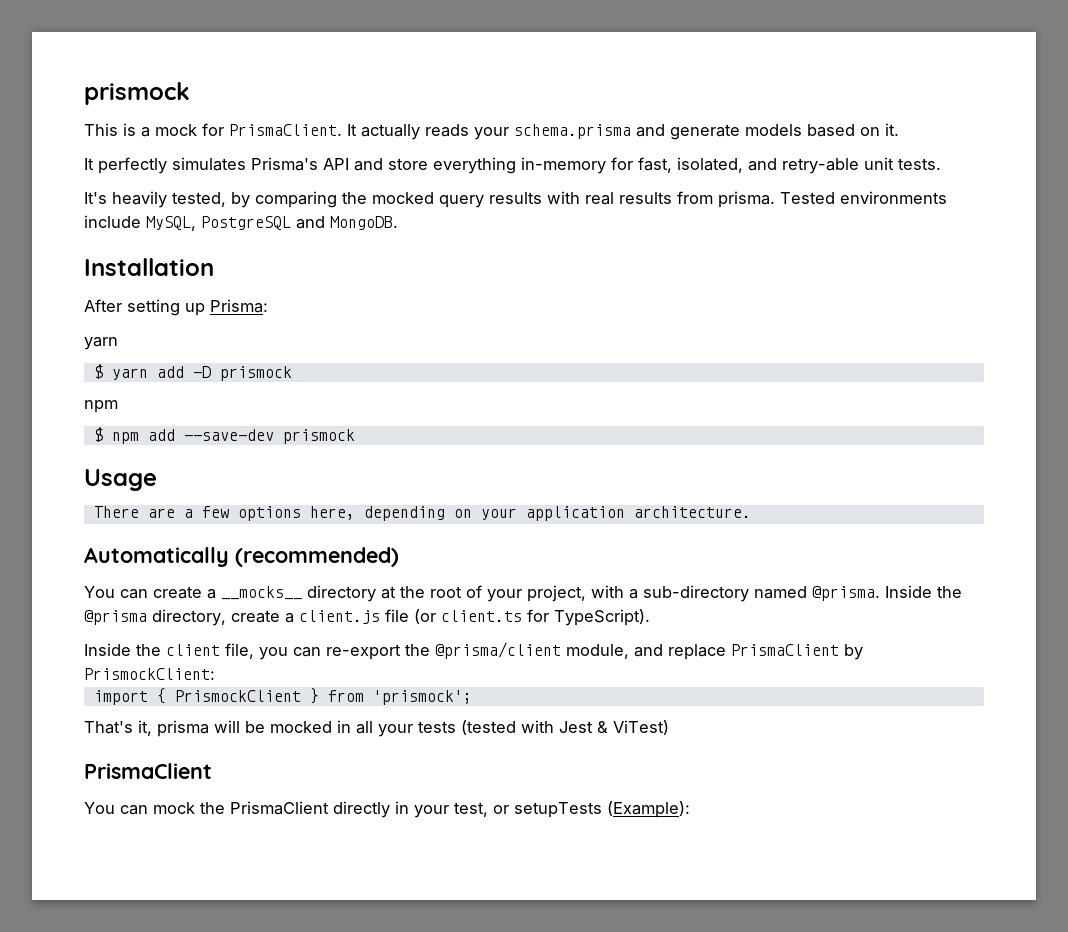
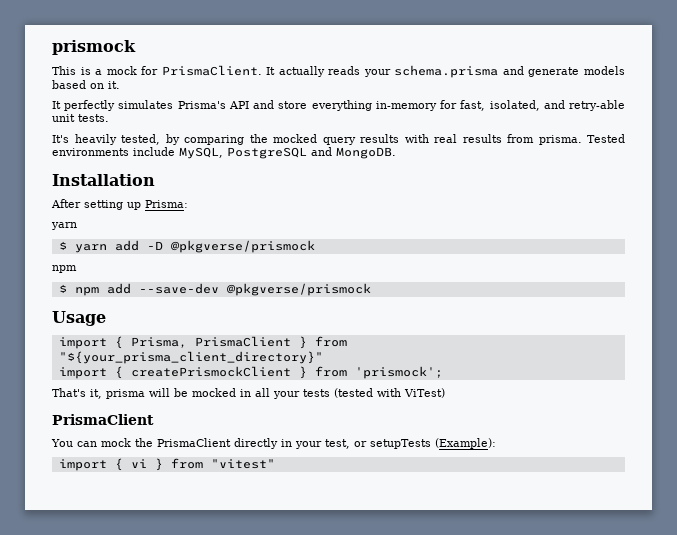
- $ yarn add -D prismock
+ $ yarn add -D @pkgverse/prismock
- $ npm add --save-dev prismock
+ $ npm add --save-dev @pkgverse/prismock
- There are a few options here, depending on your application architecture.
- Automatically (recommended)
- You can create a __mocks__ directory at the root of your project, with a sub-directory named @prisma. Inside the @prisma directory, create a client.js file (or client.ts for TypeScript).
- Inside the client file, you can re-export the @prisma/client module, and replace PrismaClient by PrismockClient:
- import { PrismockClient } from 'prismock';
+ import { Prisma, PrismaClient } from "${your_prisma_client_directory}"
+ import { createPrismockClient } from 'prismock';
- That's it, prisma will be mocked in all your tests (tested with Jest & ViTest)
+ That's it, prisma will be mocked in all your tests (tested with ViTest)
+ import { vi } from "vitest"

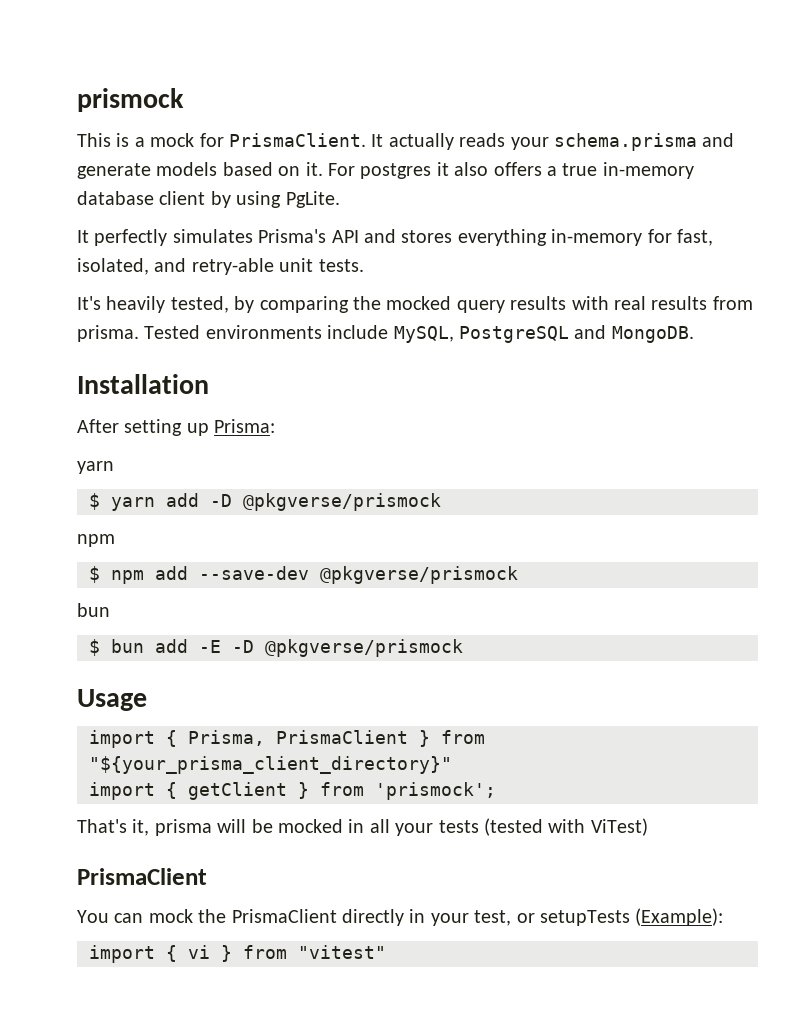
+ For postgres it also offers a true in-memory database client by using PgLite.
- It perfectly simulates Prisma's API and store everything in-memory for fast, isolated, and retry-able unit tests.
+ It perfectly simulates Prisma's API and stores everything in-memory for fast, isolated, and retry-able unit tests.
  $ npm add --save-dev @pkgverse/prismock
+ bun
+ $ bun add -E -D @pkgverse/prismock
- import { createPrismockClient } from 'prismock';
+ import { getClient } from 'prismock';

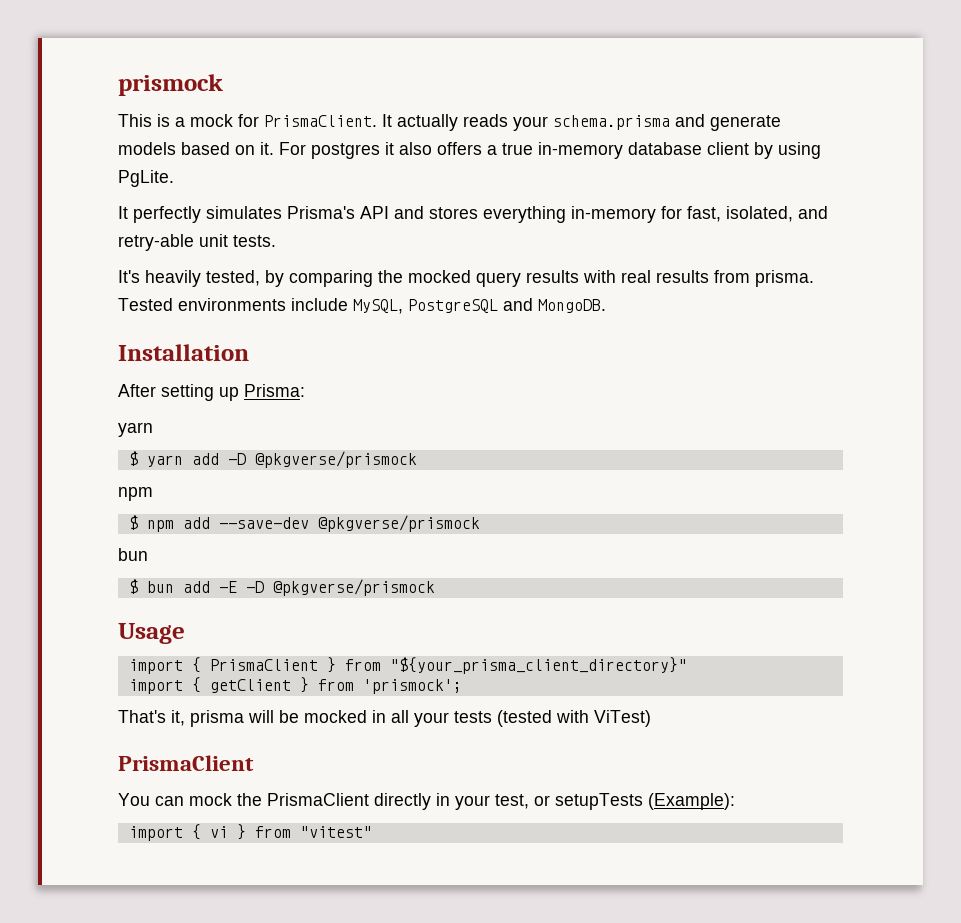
- import { Prisma, PrismaClient } from "${your_prisma_client_directory}"
+ import { PrismaClient } from "${your_prisma_client_directory}"

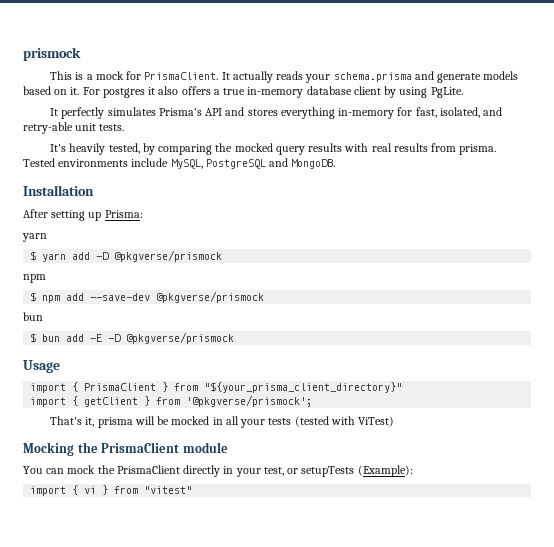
- import { getClient } from 'prismock';
+ import { getClient } from '@pkgverse/prismock';
  That's it, prisma will be mocked in all your tests (tested with ViTest)
- PrismaClient
+ Mocking the PrismaClient module

